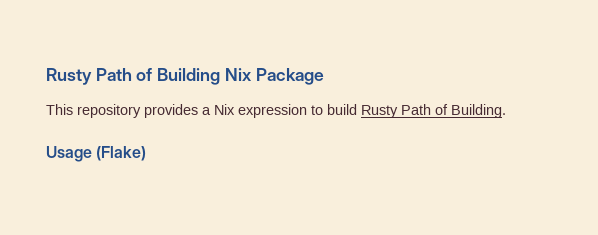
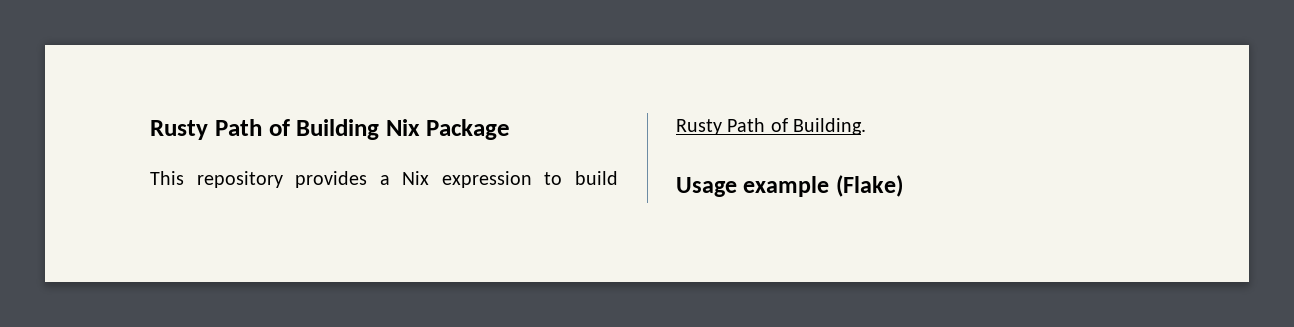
- Usage (Flake)
+ Usage example (Flake)

